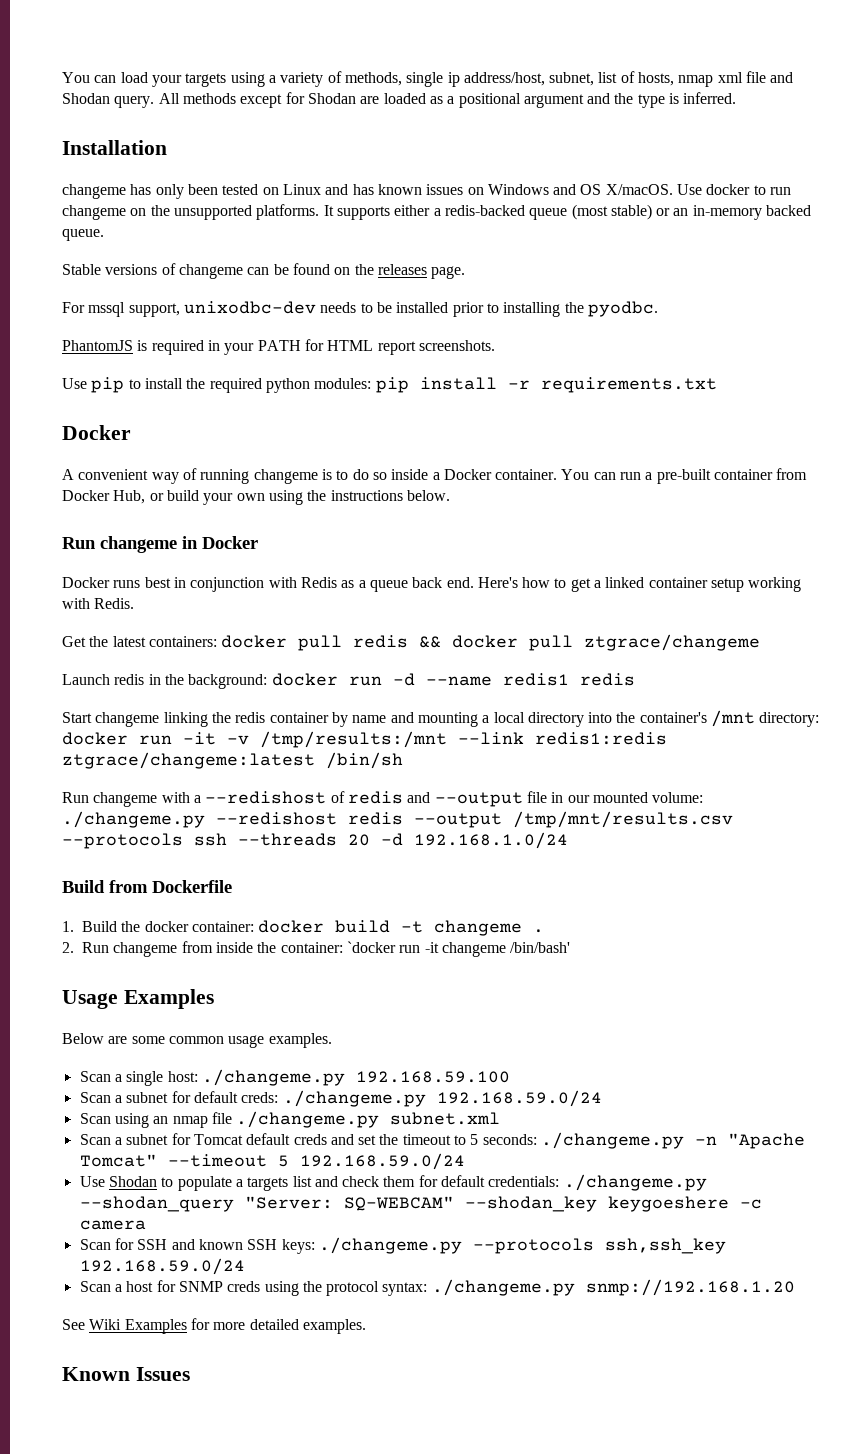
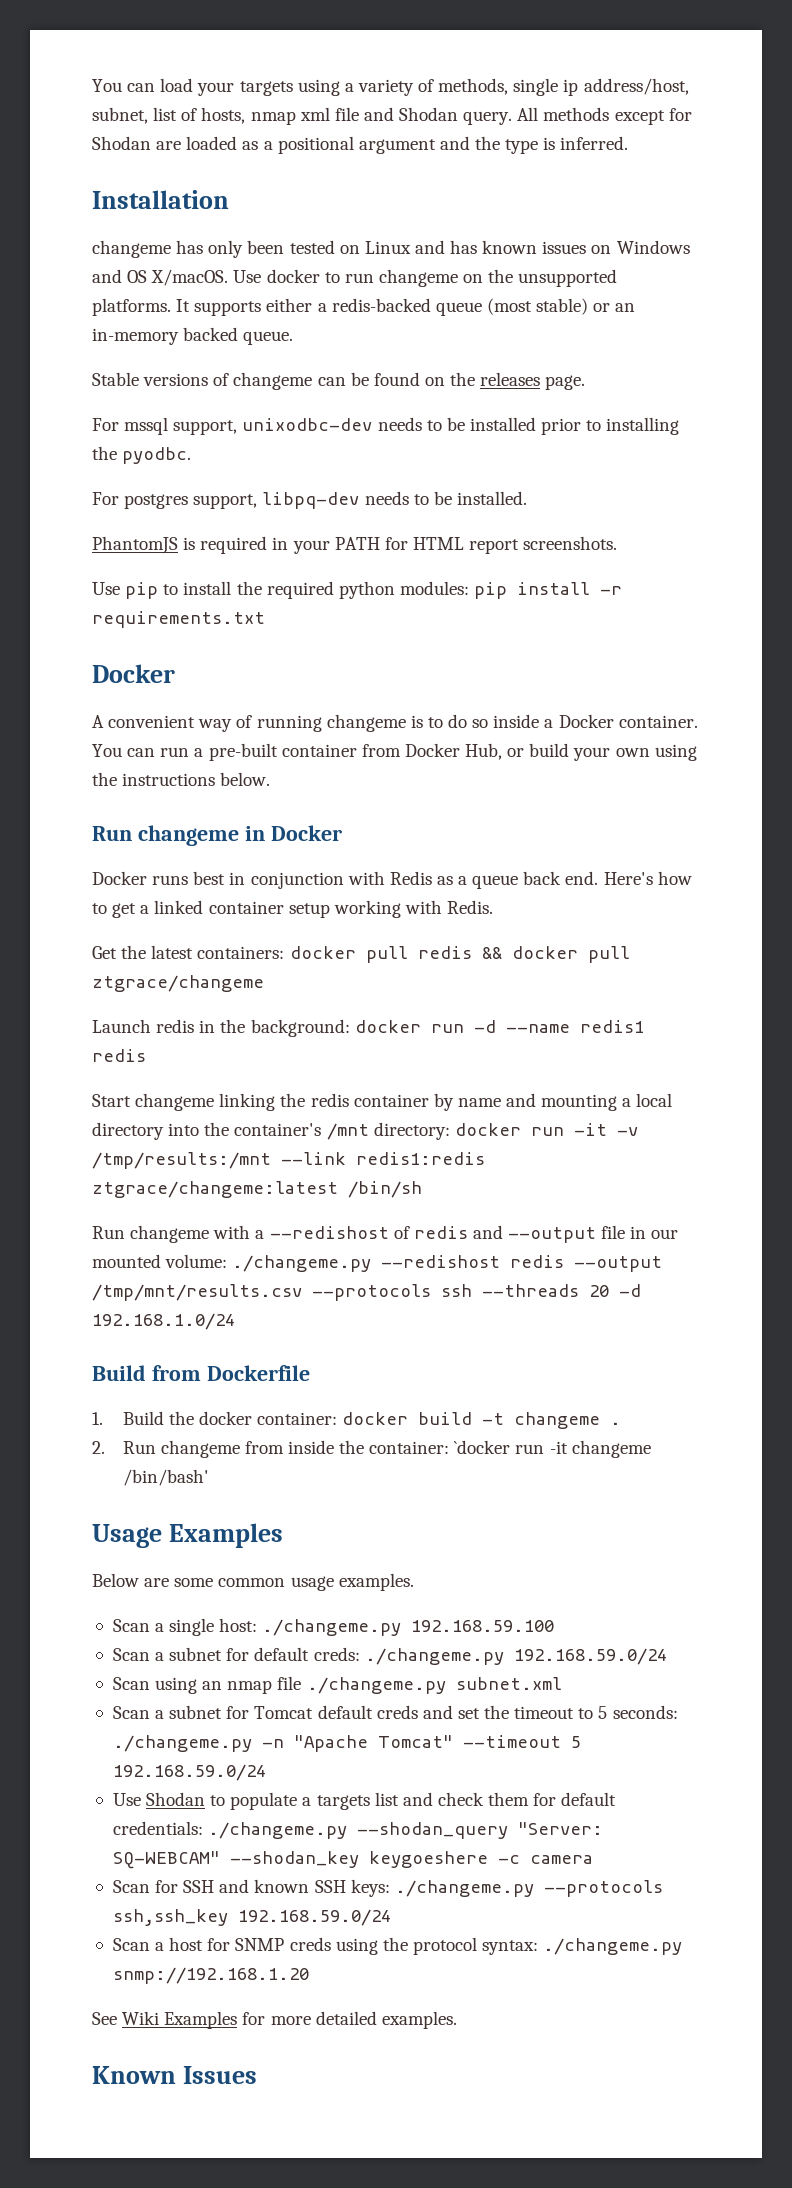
+ For postgres support, libpq-dev needs to be installed.

